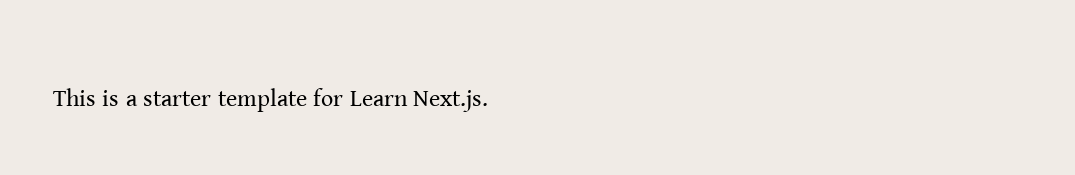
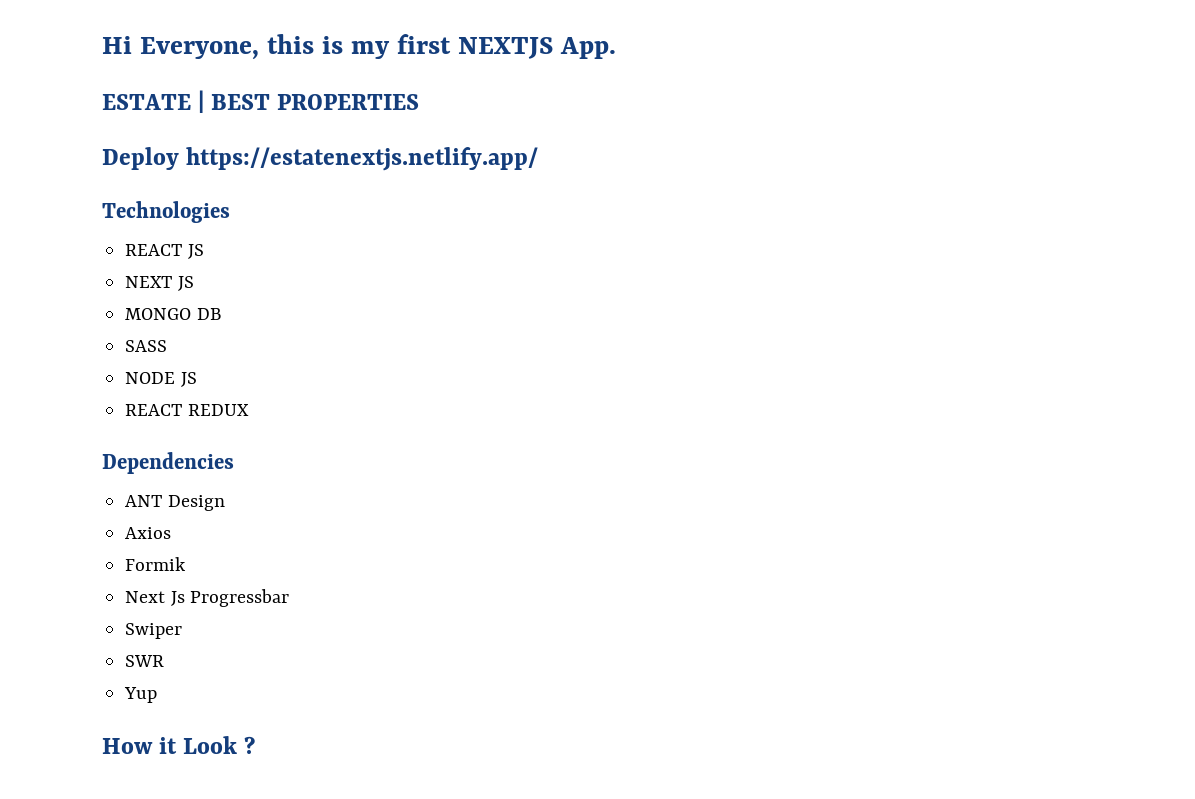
- This is a starter template for Learn Next.js.
+ Hi Everyone, this is my first NEXTJS App.
+ ESTATE | BEST PROPERTIES
+ Deploy https://estatenextjs.netlify.app/
+ Technologies
+ REACT JS
+ NEXT JS
+ MONGO DB
+ SASS
+ NODE JS
+ REACT REDUX
+ Dependencies
+ ANT Design
+ Axios
+ Formik
+ Next Js Progressbar
+ Swiper
+ SWR
+ Yup
+ How it Look ?

